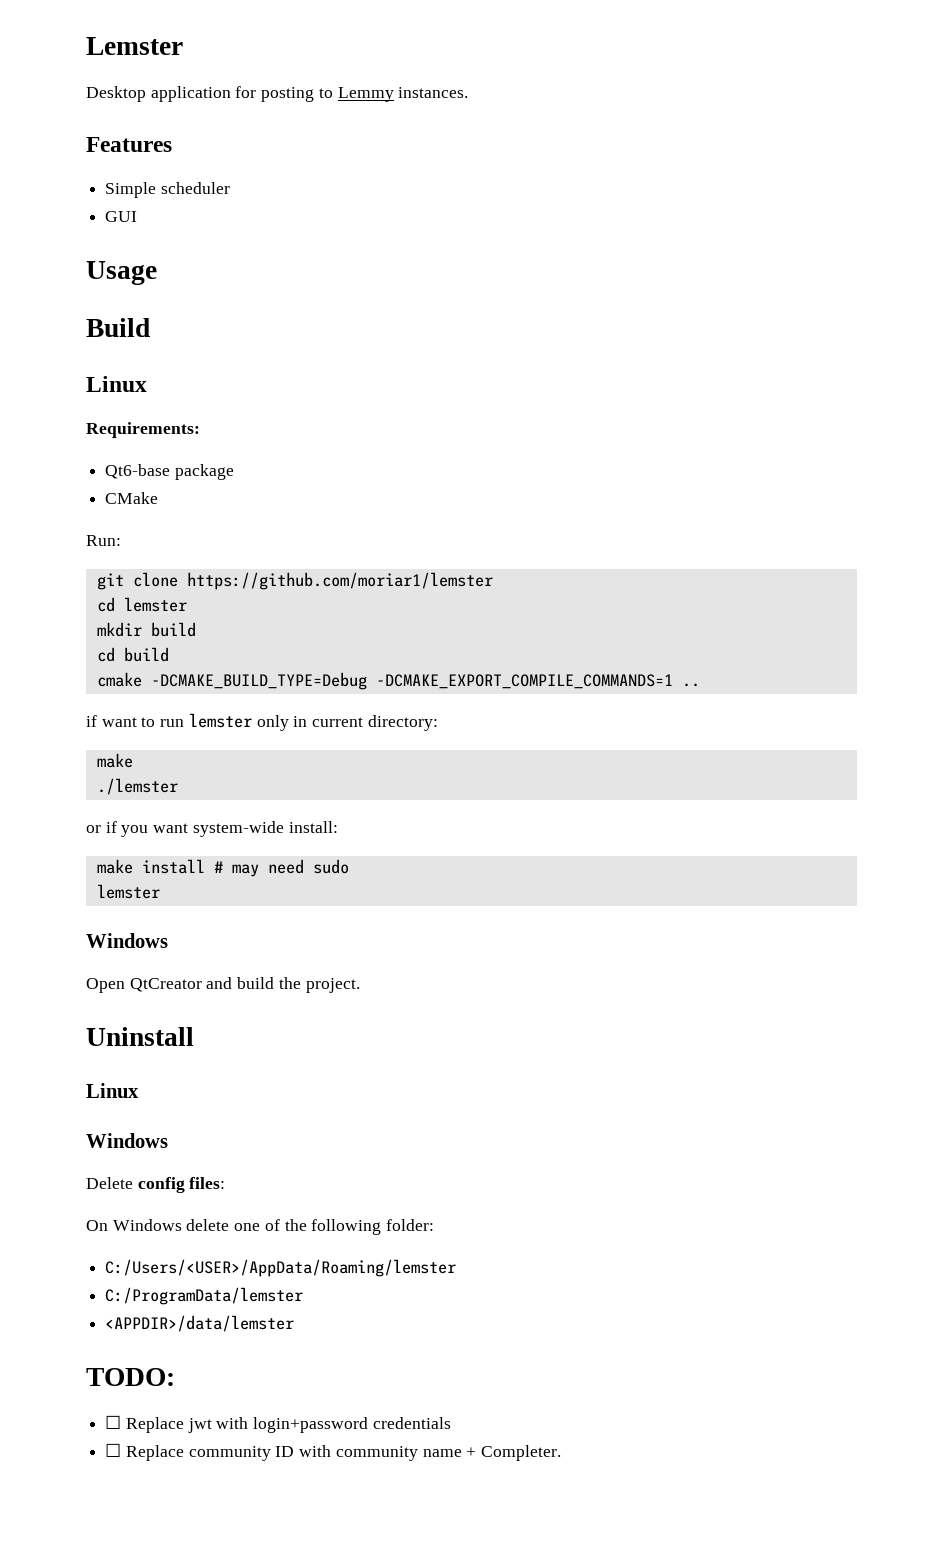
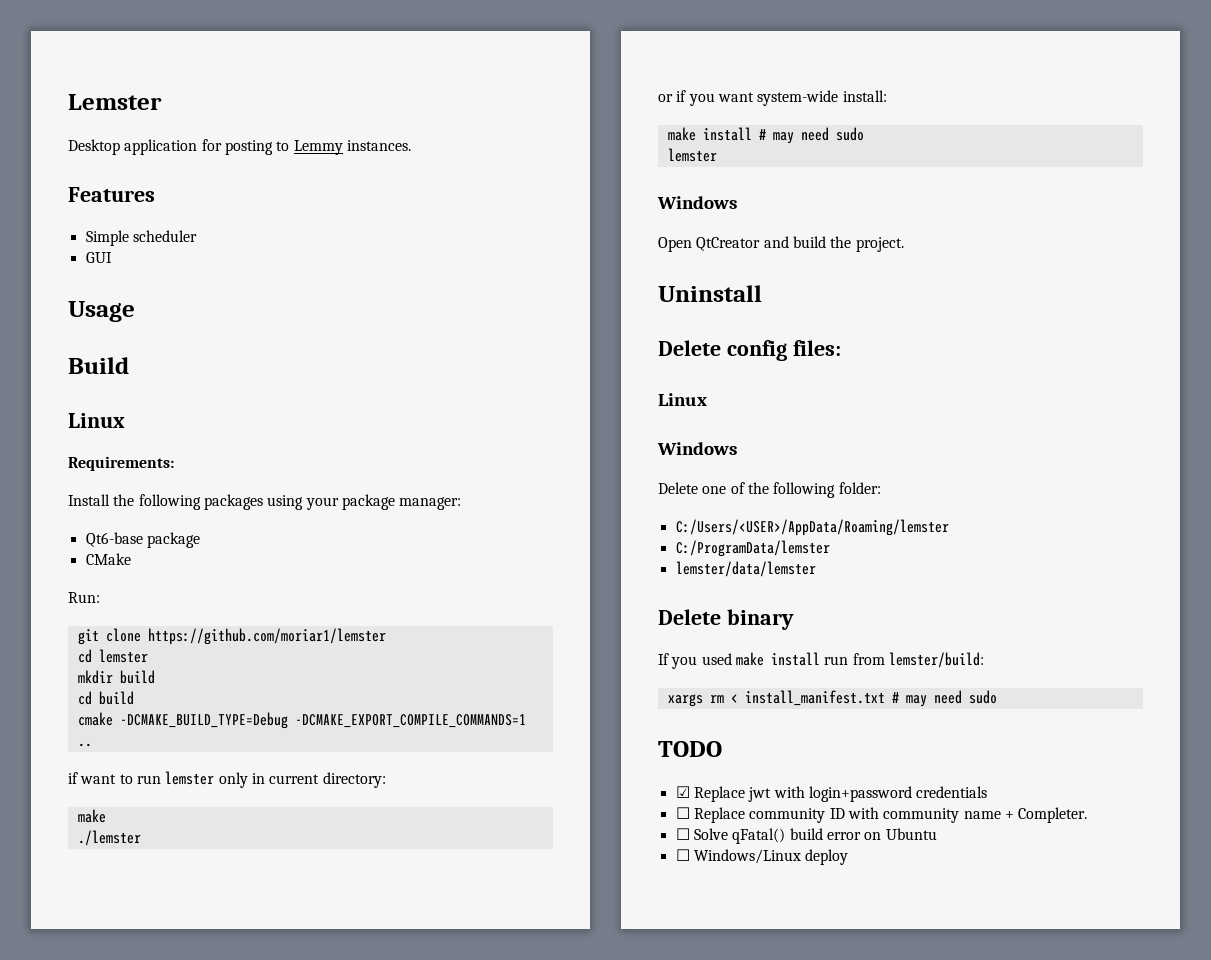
+ Install the following packages using your package manager:
+ Delete config files:
- Delete config files:
- On Windows delete one of the following folder:
+ Delete one of the following folder:
- <APPDIR>/data/lemster
- TODO:
- ☐ Replace jwt with login+password credentials
+ lemster/data/lemster
+ Delete binary
+ If you used make install run from lemster/build:
+ xargs rm < install_manifest.txt # may need sudo
+ TODO
+ ☑ Replace jwt with login+password credentials
+ ☐ Solve qFatal() build error on Ubuntu
+ ☐ Windows/Linux deploy

